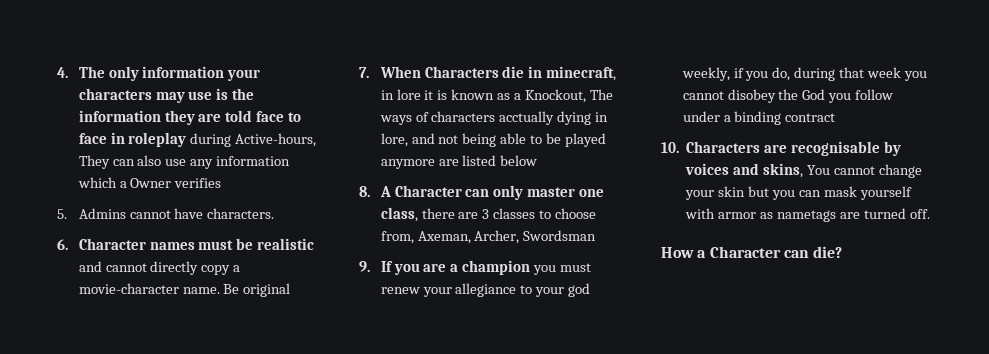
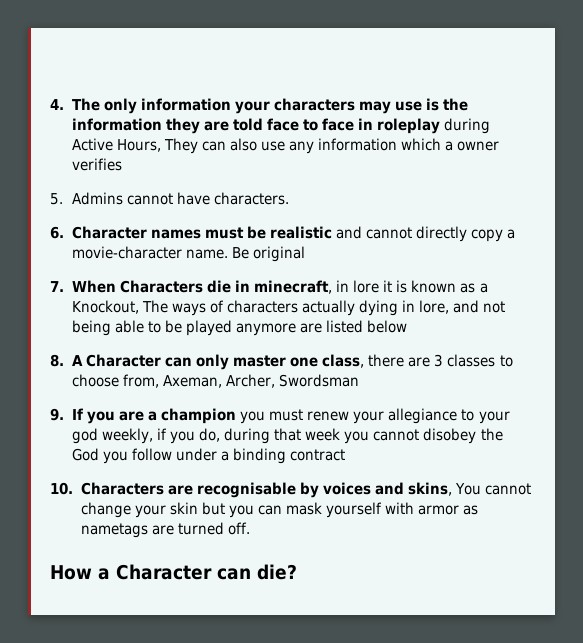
- 4. The only information your characters may use is the information they are told face to face in roleplay during Active-hours, They can also use any information which a Owner verifies
+ 4. The only information your characters may use is the information they are told face to face in roleplay during Active Hours, They can also use any information which a owner verifies
- 7. When Characters die in minecraft, in lore it is known as a Knockout, The ways of characters acctually dying in lore, and not being able to be played anymore are listed below
+ 7. When Characters die in minecraft, in lore it is known as a Knockout, The ways of characters actually dying in lore, and not being able to be played anymore are listed below

